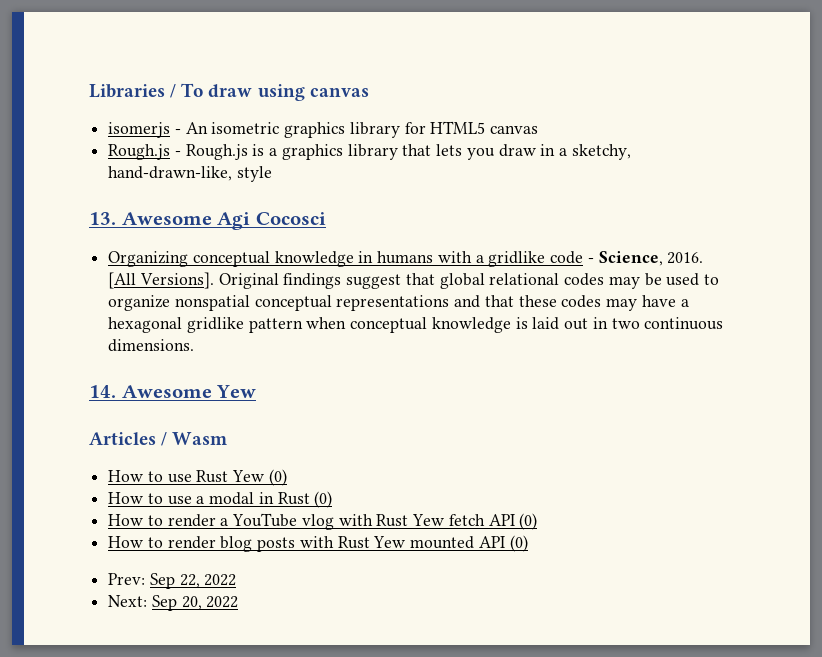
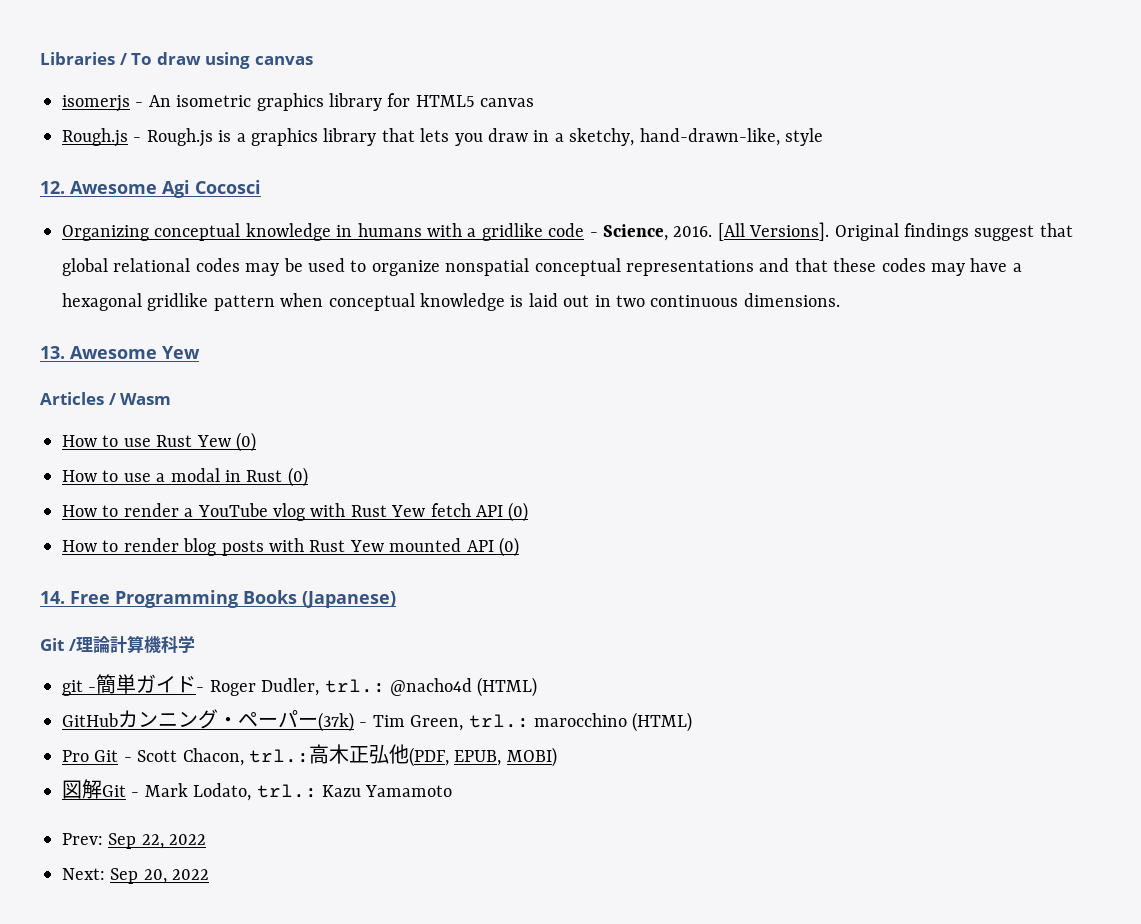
- 13. Awesome Agi Cocosci
+ 12. Awesome Agi Cocosci
- 14. Awesome Yew
+ 13. Awesome Yew
+ 14. Free Programming Books (Japanese)
+ Git /理論計算機科学
+ git -簡単ガイド- Roger Dudler, trl.: @nacho4d (HTML)
+ GitHubカンニング・ペーパー(37k) - Tim Green, trl.: marocchino (HTML)
+ Pro Git - Scott Chacon, trl.:高木正弘他(PDF, EPUB, MOBI)
+ 図解Git - Mark Lodato, trl.: Kazu Yamamoto

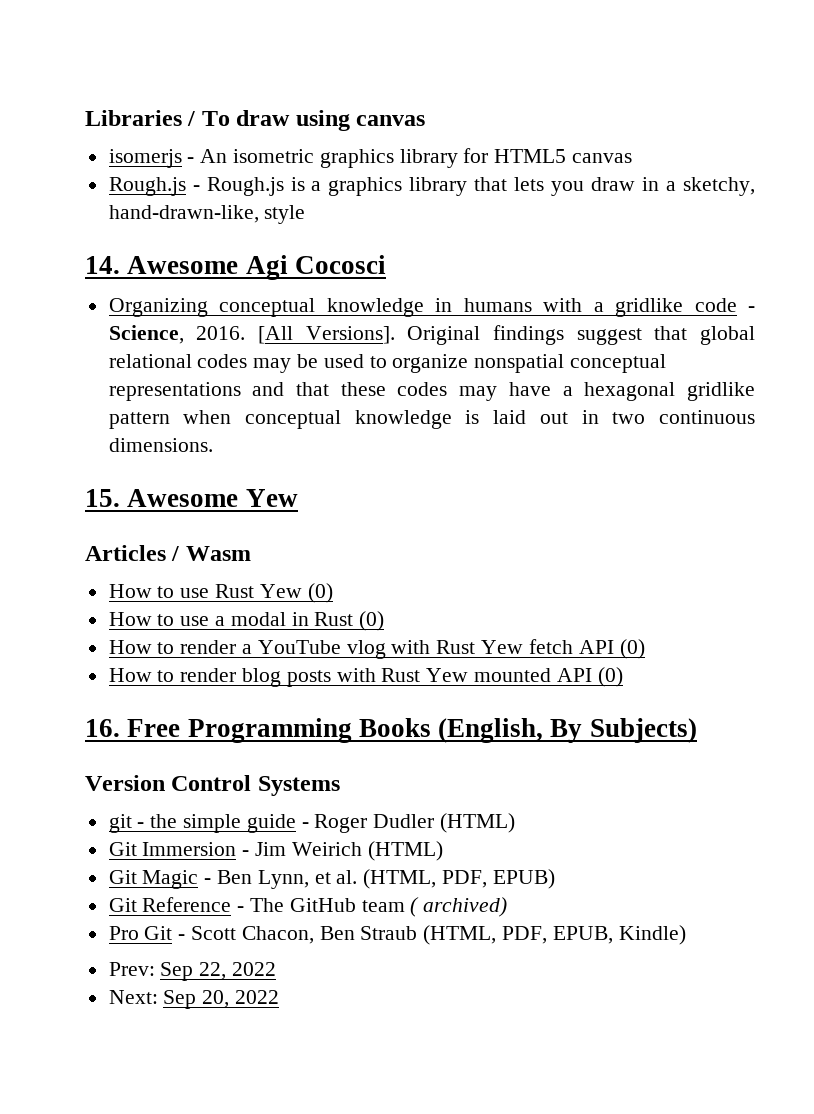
- 12. Awesome Agi Cocosci
+ 14. Awesome Agi Cocosci
- 13. Awesome Yew
+ 15. Awesome Yew
- 14. Free Programming Books (Japanese)
- Git /理論計算機科学
- git -簡単ガイド- Roger Dudler, trl.: @nacho4d (HTML)
- GitHubカンニング・ペーパー(37k) - Tim Green, trl.: marocchino (HTML)
+ 16. Free Programming Books (English, By Subjects)
+ Version Control Systems
+ git - the simple guide - Roger Dudler (HTML)
+ Git Immersion - Jim Weirich (HTML)
+ Git Magic - Ben Lynn, et al. (HTML, PDF, EPUB)
+ Git Reference - The GitHub team ( archived)
- Pro Git - Scott Chacon, trl.:高木正弘他(PDF, EPUB, MOBI)
- 図解Git - Mark Lodato, trl.: Kazu Yamamoto
+ Pro Git - Scott Chacon, Ben Straub (HTML, PDF, EPUB, Kindle)

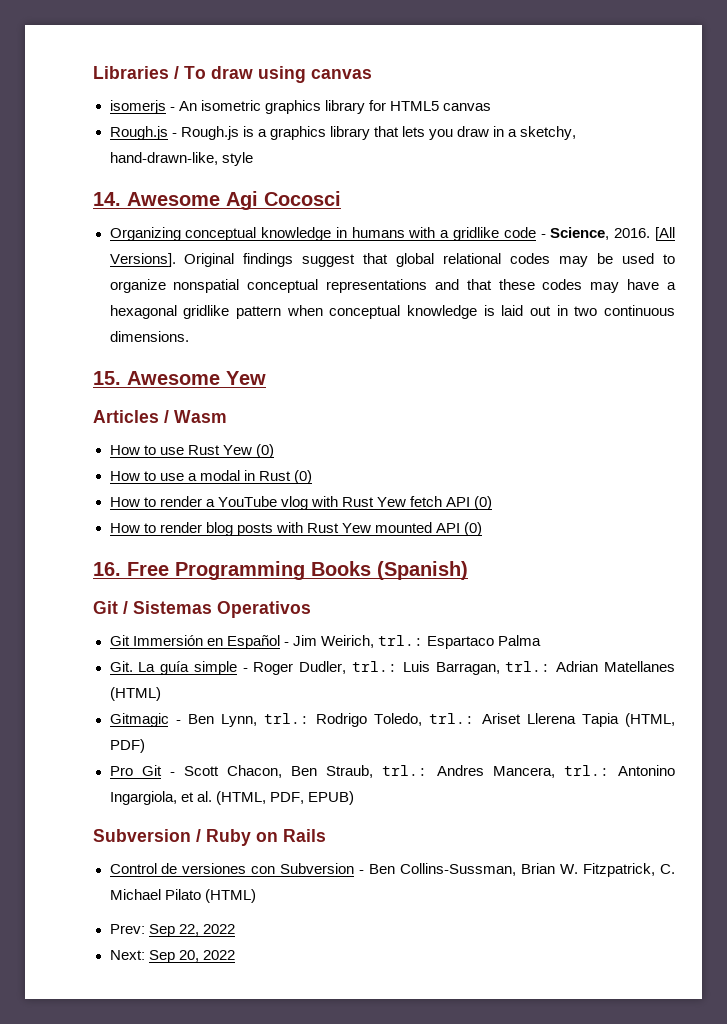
- 16. Free Programming Books (English, By Subjects)
- Version Control Systems
- git - the simple guide - Roger Dudler (HTML)
- Git Immersion - Jim Weirich (HTML)
- Git Magic - Ben Lynn, et al. (HTML, PDF, EPUB)
- Git Reference - The GitHub team ( archived)
+ 16. Free Programming Books (Spanish)
+ Git / Sistemas Operativos
+ Git Immersión en Español - Jim Weirich, trl.: Espartaco Palma
+ Git. La guía simple - Roger Dudler, trl.: Luis Barragan, trl.: Adrian Matellanes (HTML)
+ Gitmagic - Ben Lynn, trl.: Rodrigo Toledo, trl.: Ariset Llerena Tapia (HTML, PDF)
- Pro Git - Scott Chacon, Ben Straub (HTML, PDF, EPUB, Kindle)
+ Pro Git - Scott Chacon, Ben Straub, trl.: Andres Mancera, trl.: Antonino Ingargiola, et al. (HTML, PDF, EPUB)
+ Subversion / Ruby on Rails
+ Control de versiones con Subversion - Ben Collins-Sussman, Brian W. Fitzpatrick, C. Michael Pilato (HTML)

